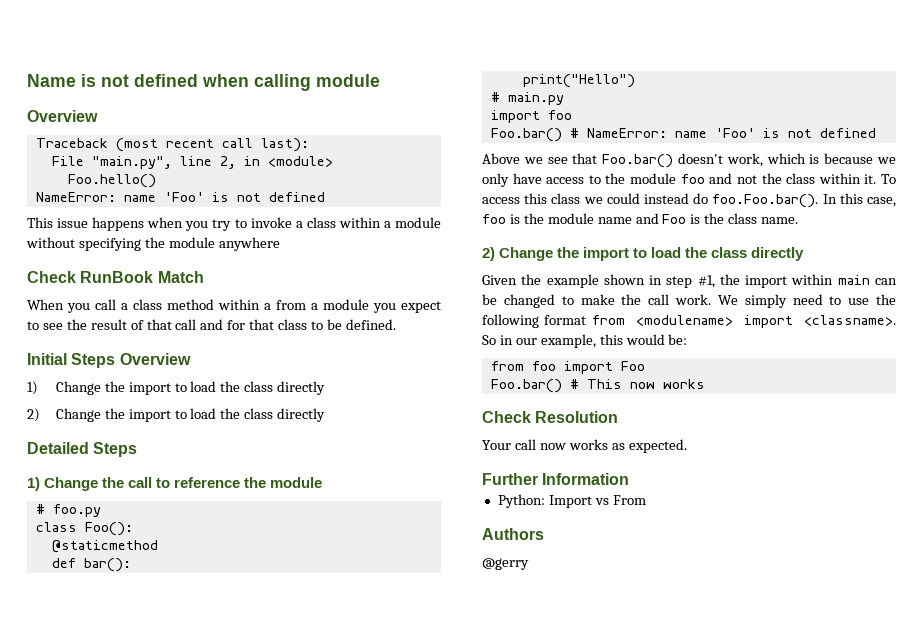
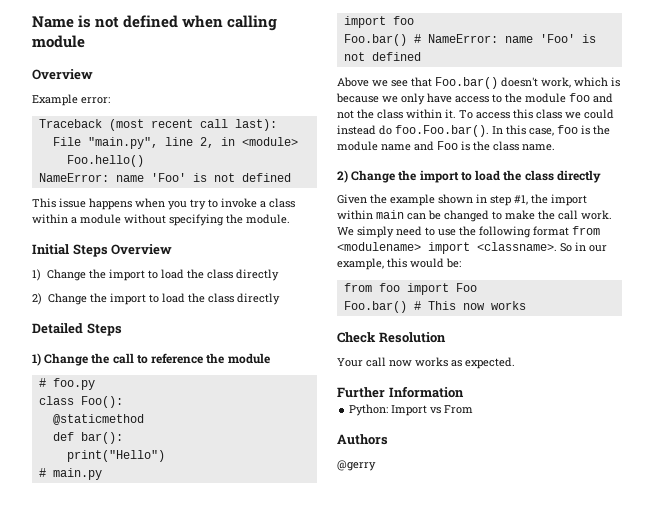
+ Example error:
- This issue happens when you try to invoke a class within a module without specifying the module anywhere
- Check RunBook Match
- When you call a class method within a from a module you expect to see the result of that call and for that class to be defined.
+ This issue happens when you try to invoke a class within a module without specifying the module.

